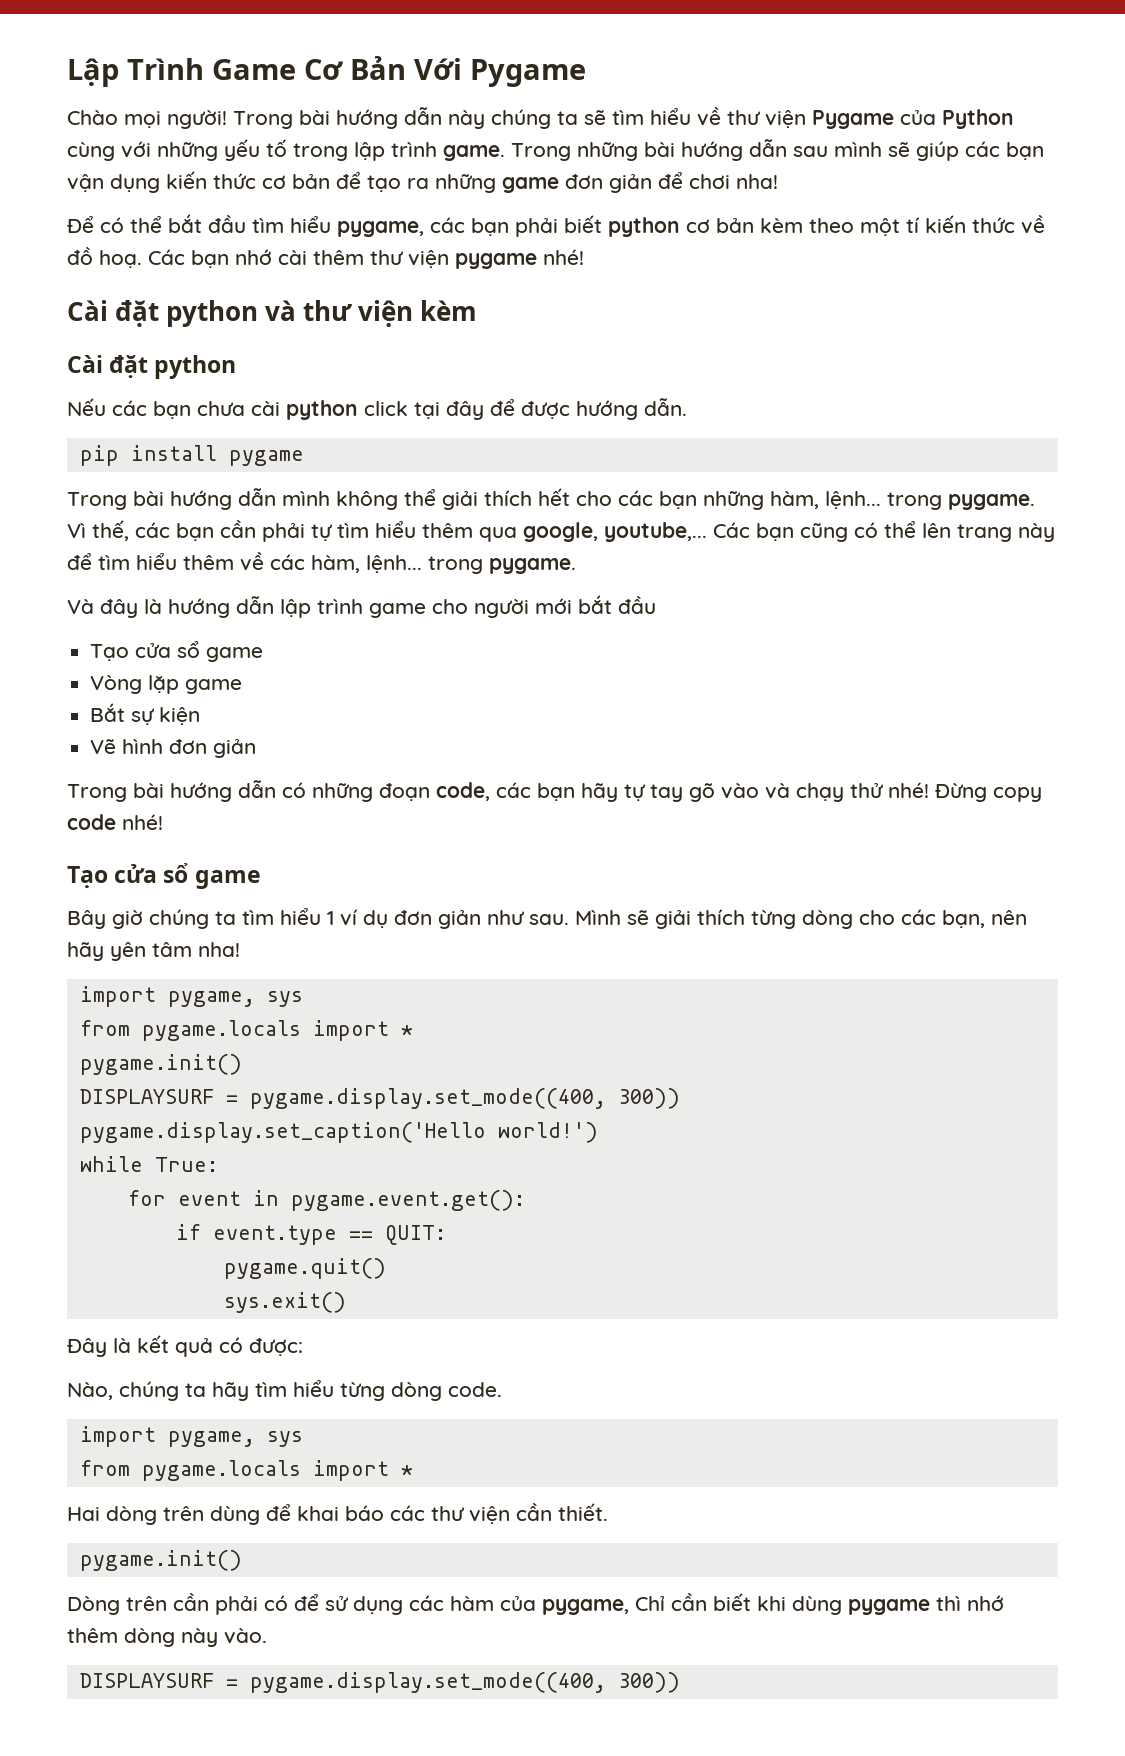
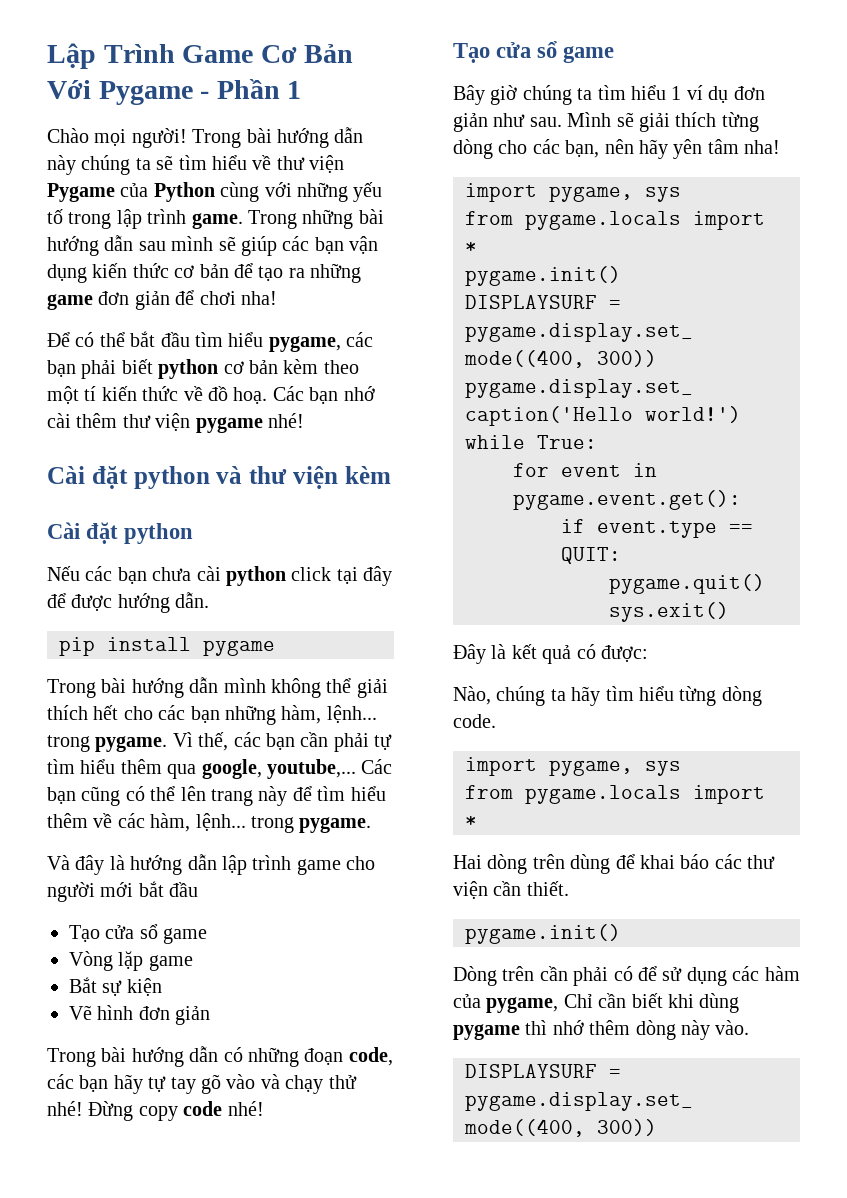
- Lập Trình Game Cơ Bản Với Pygame
+ Lập Trình Game Cơ Bản Với Pygame - Phần 1

